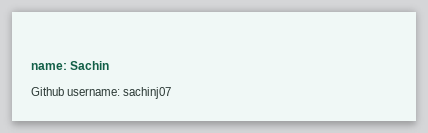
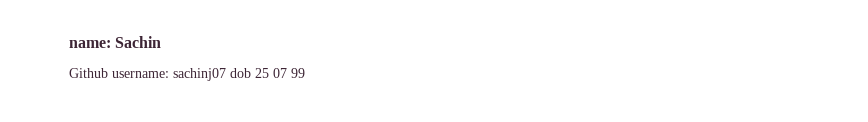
- Github username: sachinj07
+ Github username: sachinj07 dob 25 07 99

